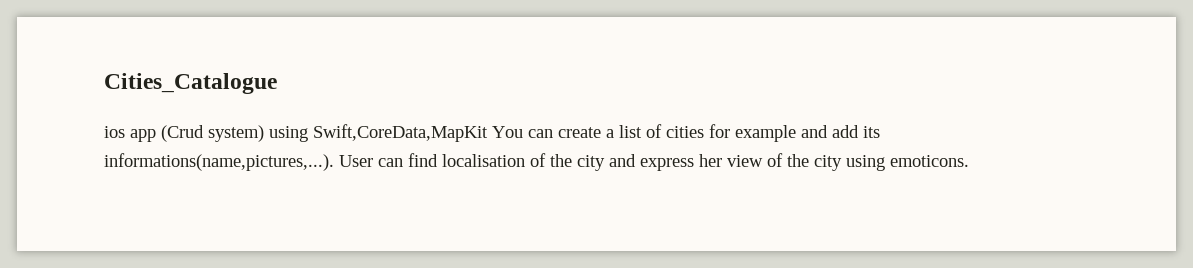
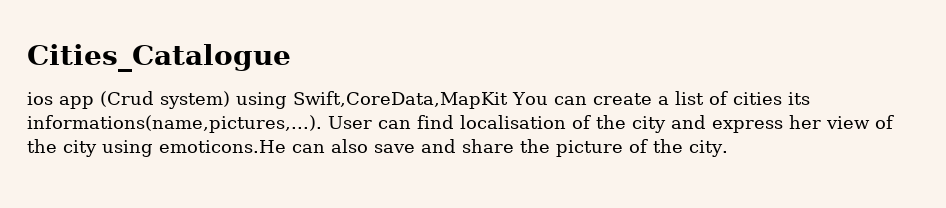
- ios app (Crud system) using Swift,CoreData,MapKit You can create a list of cities for example and add its informations(name,pictures,...). User can find localisation of the city and express her view of the city using emoticons.
+ ios app (Crud system) using Swift,CoreData,MapKit You can create a list of cities its informations(name,pictures,...). User can find localisation of the city and express her view of the city using emoticons.He can also save and share the picture of the city.

